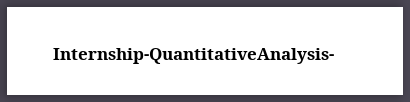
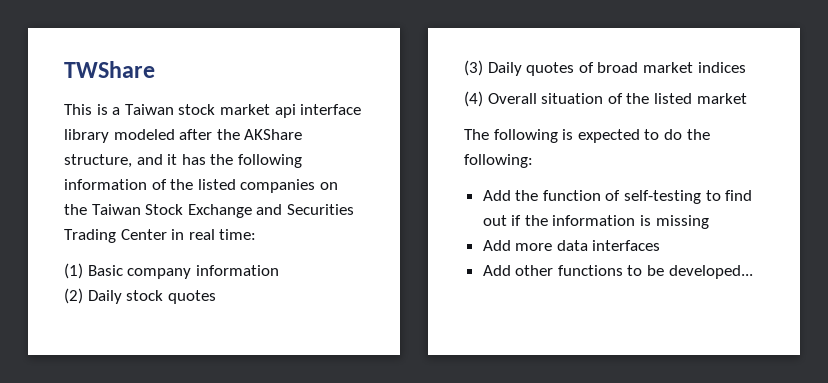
- Internship-QuantitativeAnalysis-
+ TWShare
+ This is a Taiwan stock market api interface library modeled after the AKShare structure, and it has the following information of the listed companies on the Taiwan Stock Exchange and Securities Trading Center in real time:
+ (1) Basic company information
+ (2) Daily stock quotes
+ (3) Daily quotes of broad market indices
+ (4) Overall situation of the listed market
+ The following is expected to do the following:
+ Add the function of self-testing to find out if the information is missing
+ Add more data interfaces
+ Add other functions to be developed...

